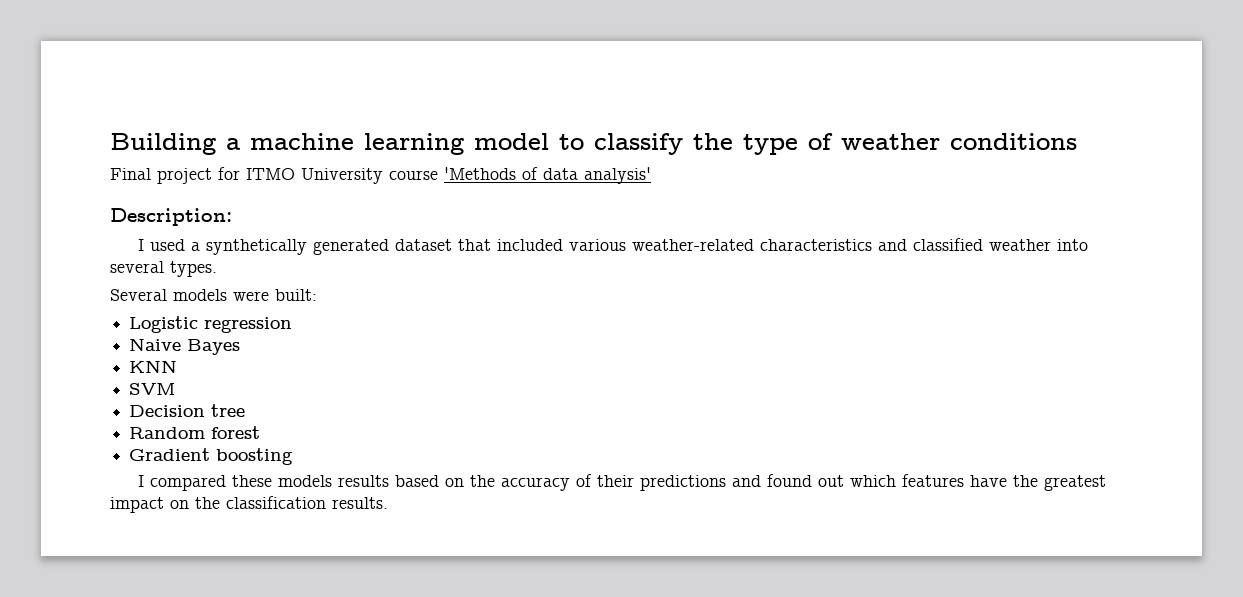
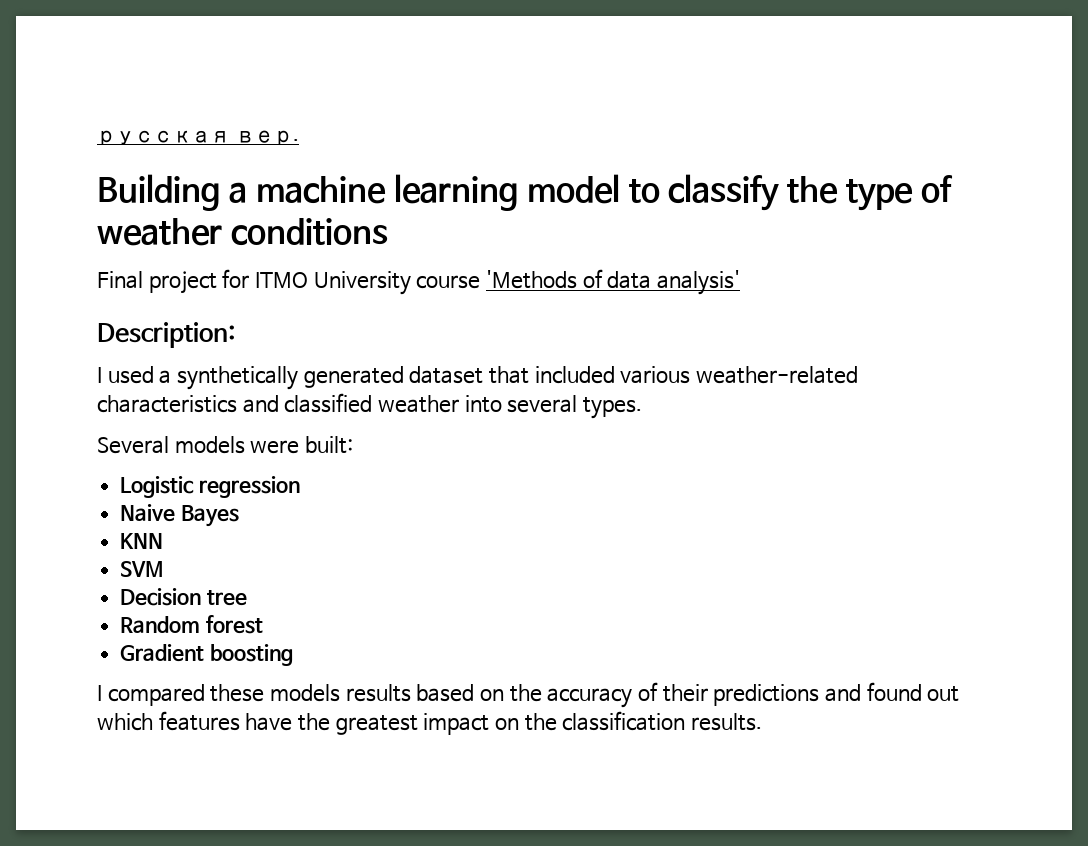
+ русская вер.

